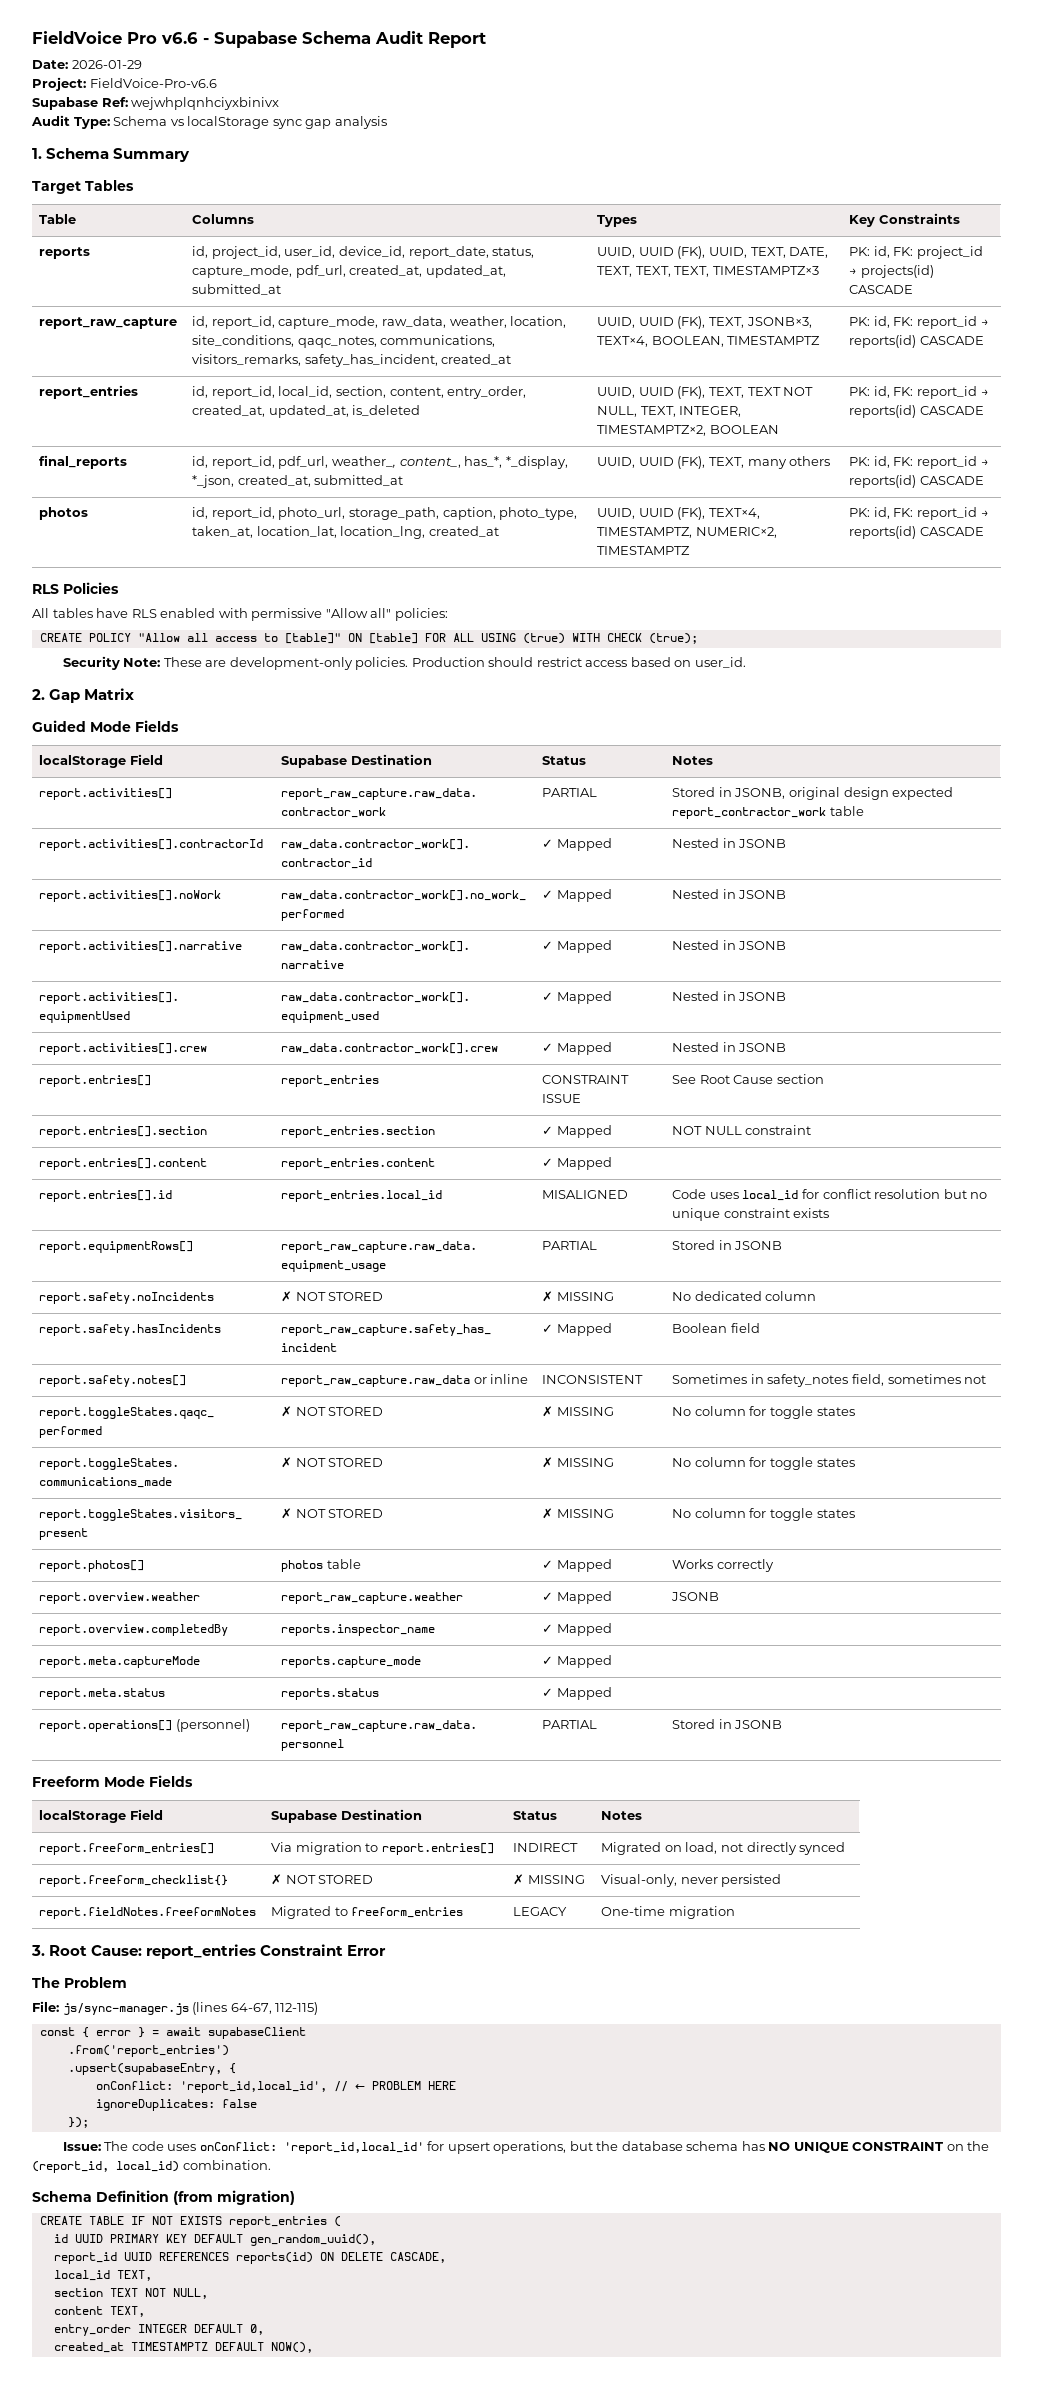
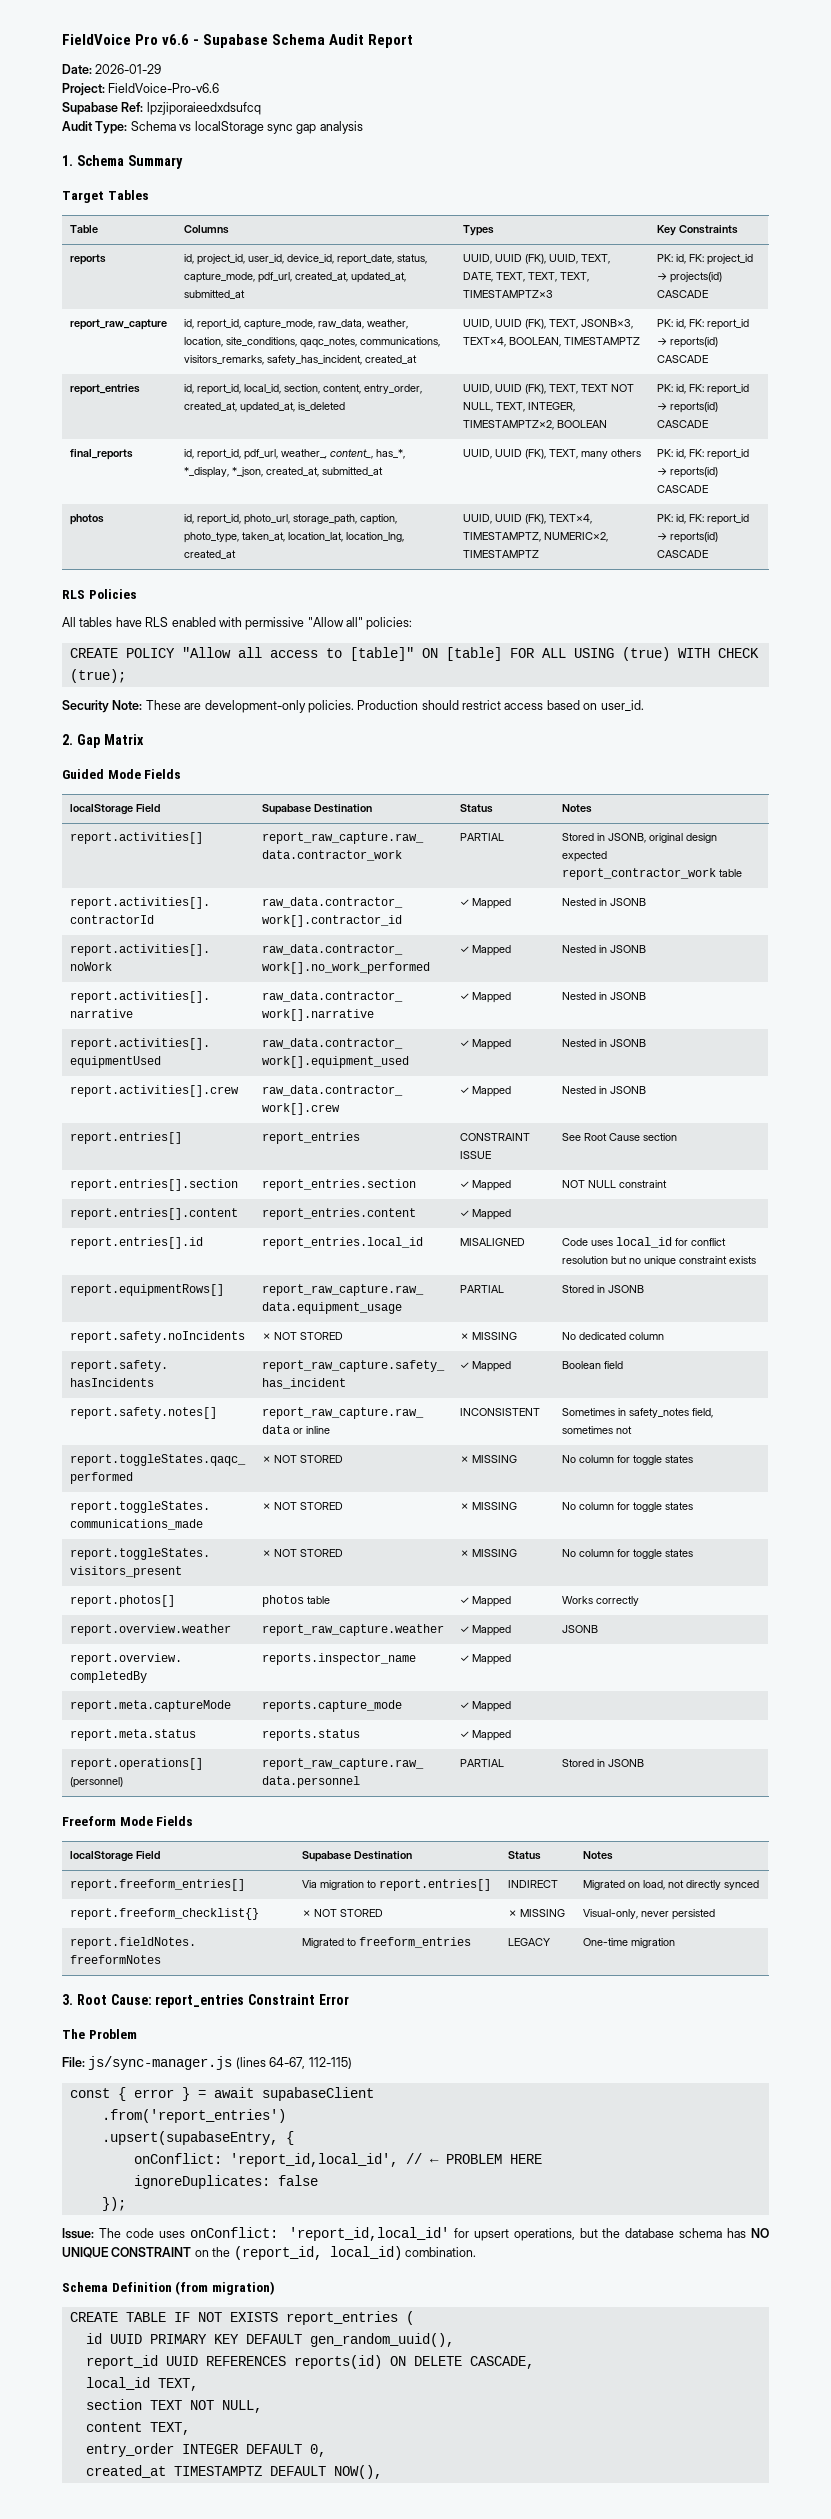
- Supabase Ref: wejwhplqnhciyxbinivx
+ Supabase Ref: lpzjiporaieedxdsufcq

